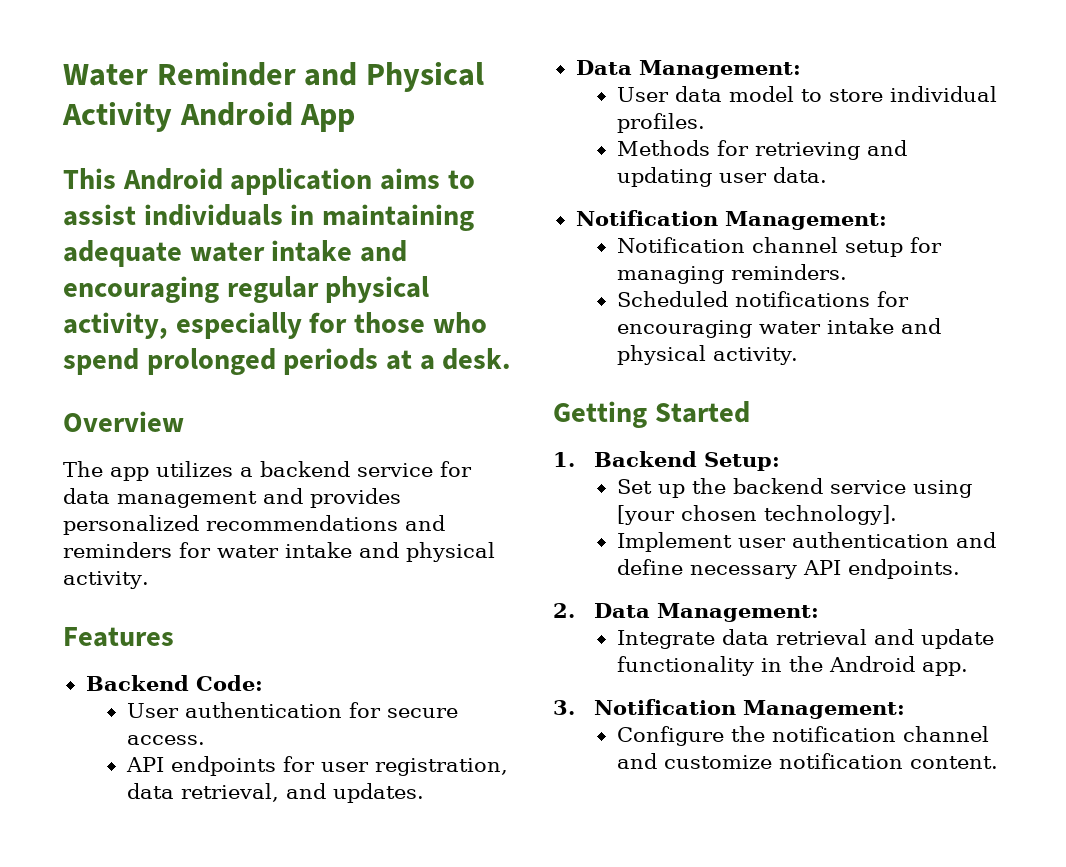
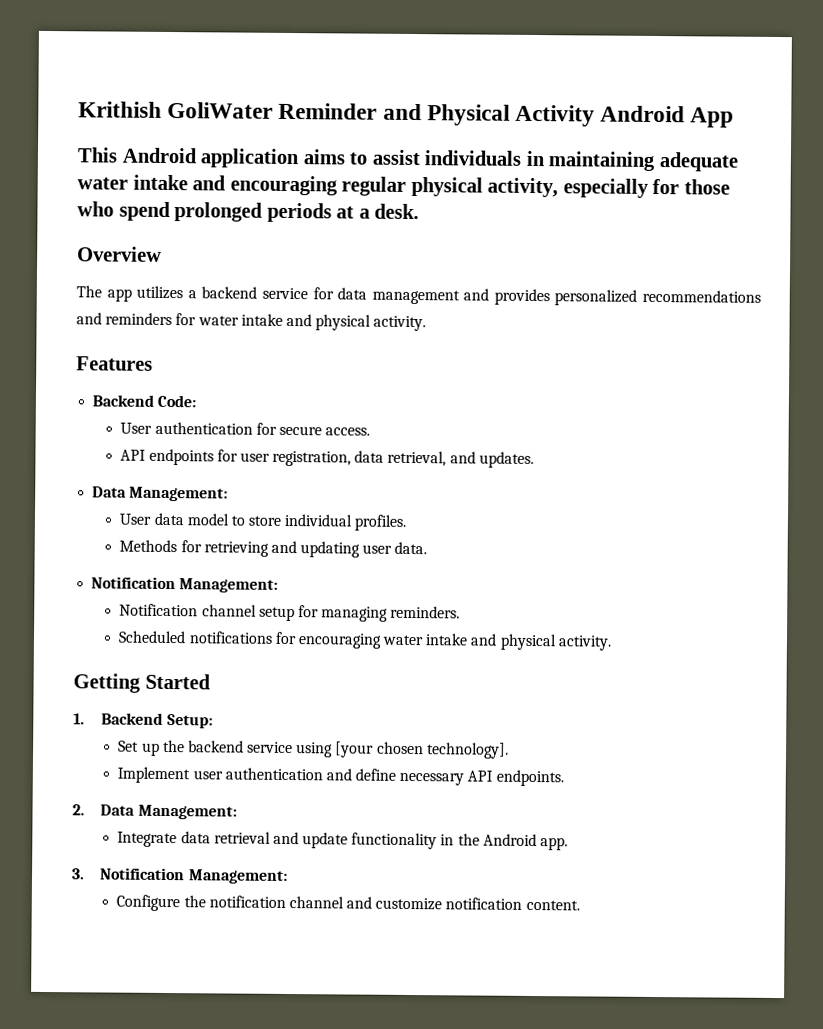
- Water Reminder and Physical Activity Android App
+ Krithish GoliWater Reminder and Physical Activity Android App

